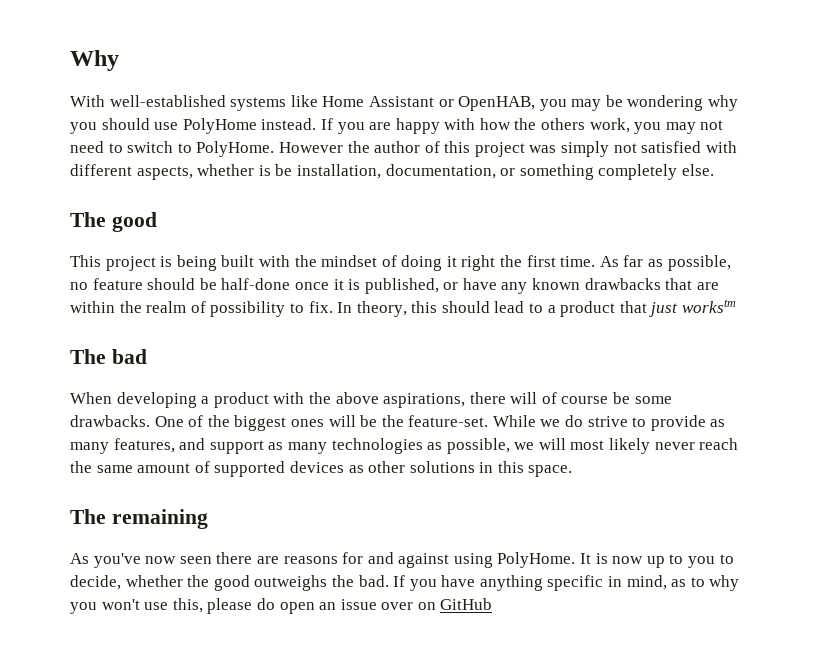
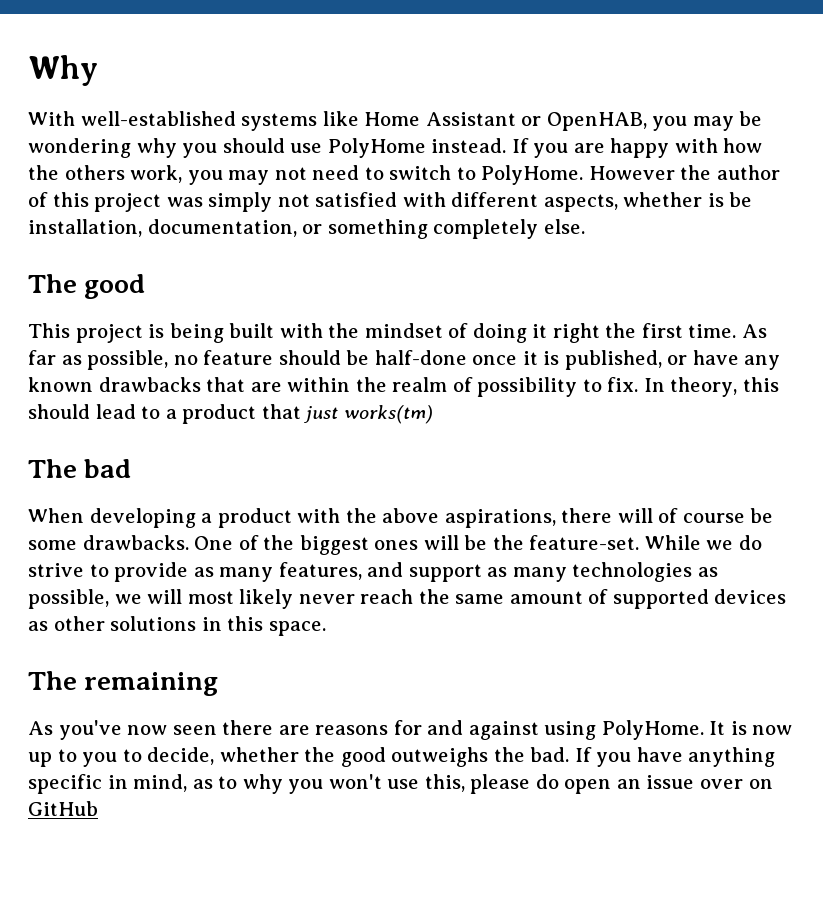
- In theory, this should lead to a product that just workstm
+ In theory, this should lead to a product that just works(tm)

